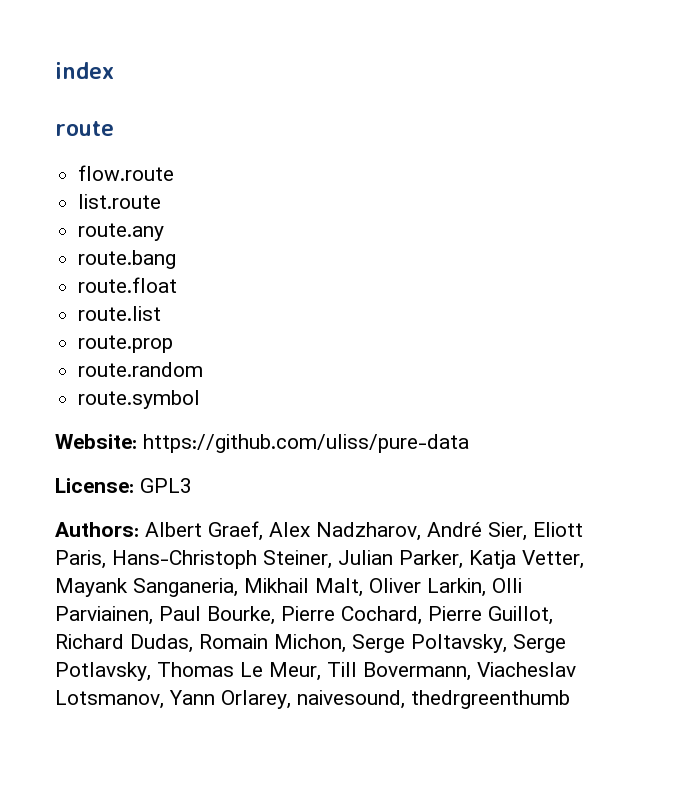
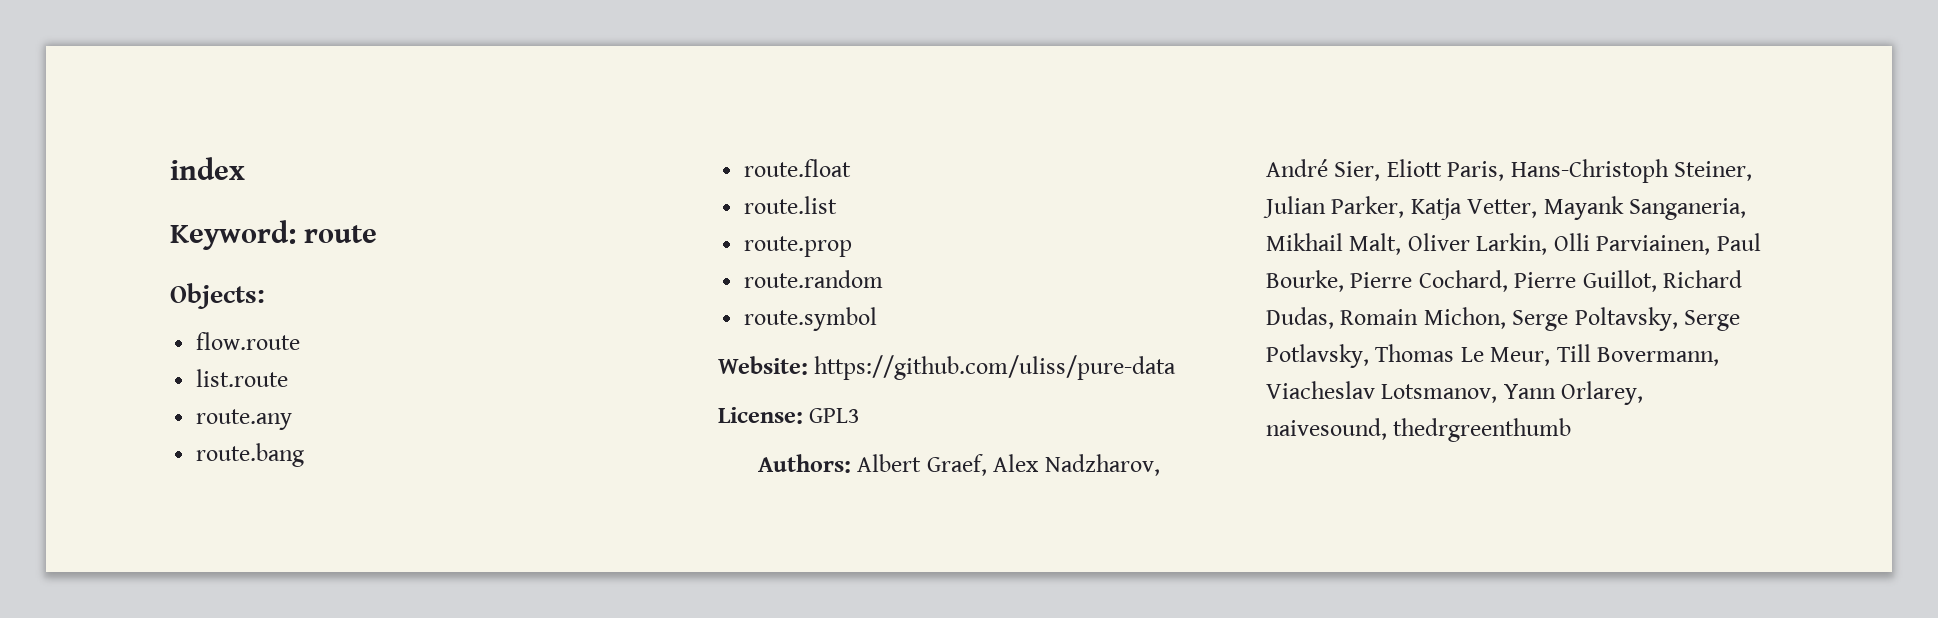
- route
+ Keyword: route
+ Objects:

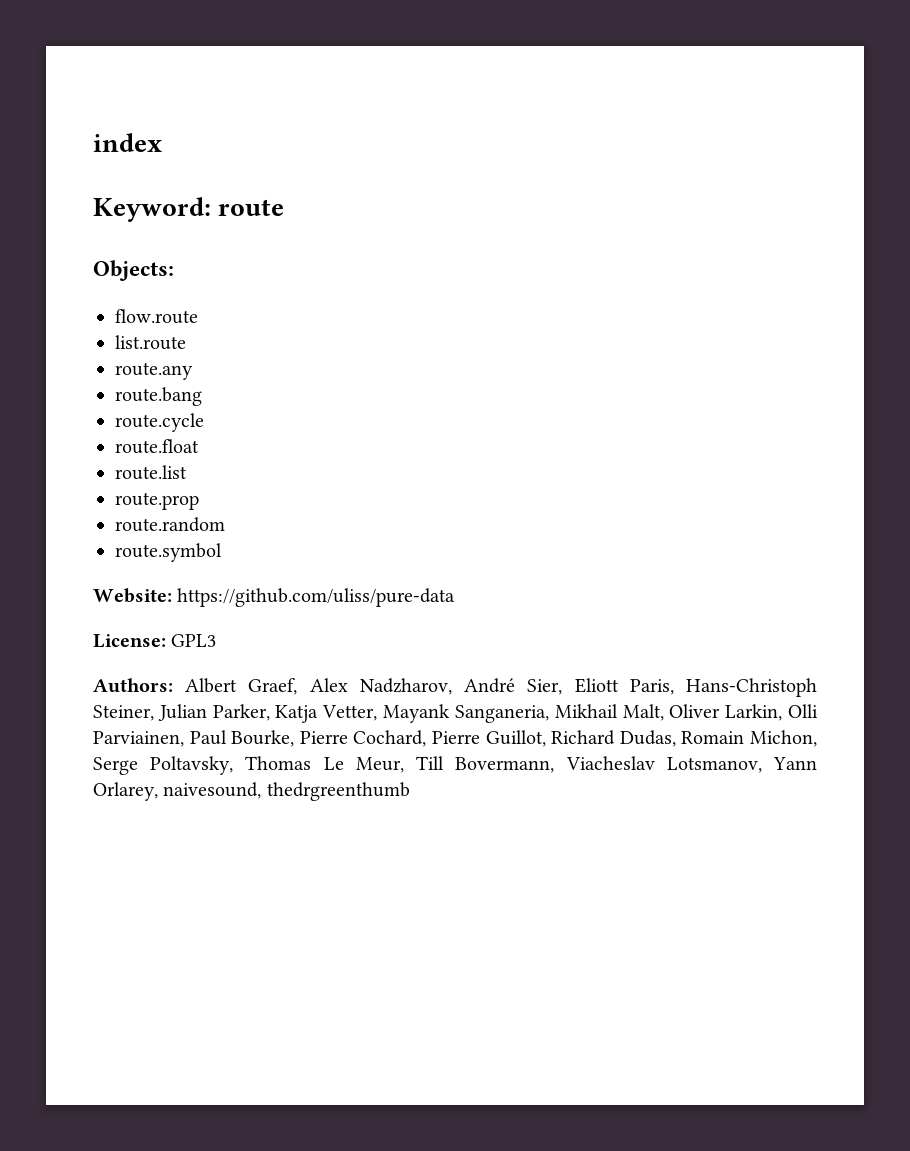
+ route.cycle
- Authors: Albert Graef, Alex Nadzharov, André Sier, Eliott Paris, Hans-Christoph Steiner, Julian Parker, Katja Vetter, Mayank Sanganeria, Mikhail Malt, Oliver Larkin, Olli Parviainen, Paul Bourke, Pierre Cochard, Pierre Guillot, Richard Dudas, Romain Michon, Serge Poltavsky, Serge Potlavsky, Thomas Le Meur, Till Bovermann, Viacheslav Lotsmanov, Yann Orlarey, naivesound, thedrgreenthumb
+ Authors: Albert Graef, Alex Nadzharov, André Sier, Eliott Paris, Hans-Christoph Steiner, Julian Parker, Katja Vetter, Mayank Sanganeria, Mikhail Malt, Oliver Larkin, Olli Parviainen, Paul Bourke, Pierre Cochard, Pierre Guillot, Richard Dudas, Romain Michon, Serge Poltavsky, Thomas Le Meur, Till Bovermann, Viacheslav Lotsmanov, Yann Orlarey, naivesound, thedrgreenthumb

